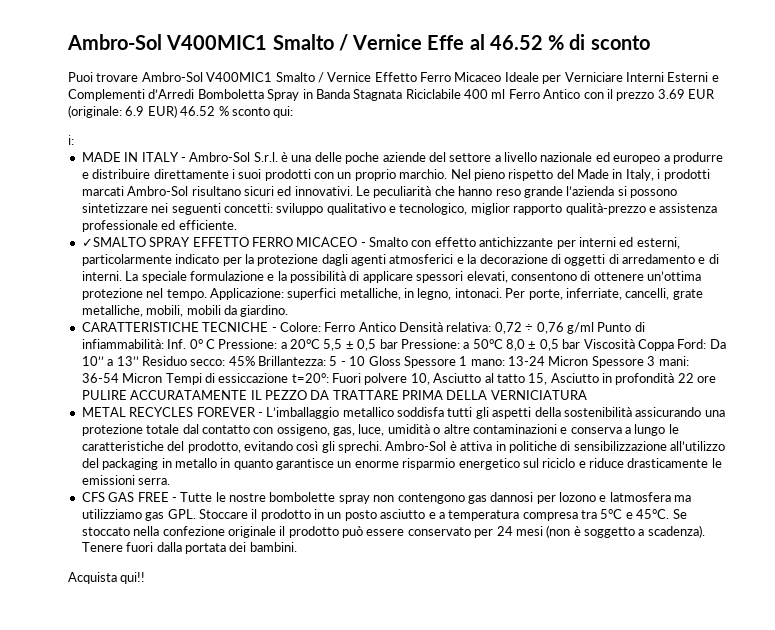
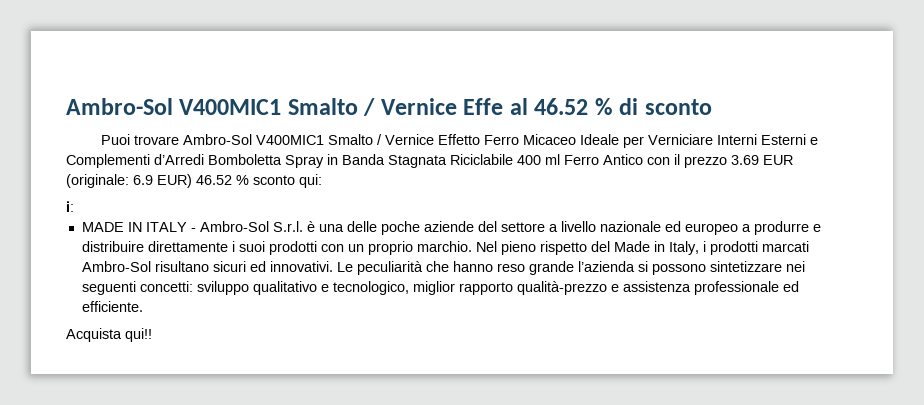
- ✓SMALTO SPRAY EFFETTO FERRO MICACEO - Smalto con effetto antichizzante per interni ed esterni, particolarmente indicato per la protezione dagli agenti atmosferici e la decorazione di oggetti di arredamento e di interni. La speciale formulazione e la possibilità di applicare spessori elevati, consentono di ottenere un’ottima protezione nel tempo. Applicazione: superfici metalliche, in legno, intonaci. Per porte, inferriate, cancelli, grate metalliche, mobili, mobili da giardino.
- CARATTERISTICHE TECNICHE - Colore: Ferro Antico Densità relativa: 0,72 ÷ 0,76 g/ml Punto di infiammabilità: Inf. 0° C Pressione: a 20°C 5,5 ± 0,5 bar Pressione: a 50°C 8,0 ± 0,5 bar Viscosità Coppa Ford: Da 10’’ a 13’’ Residuo secco: 45% Brillantezza: 5 - 10 Gloss Spessore 1 mano: 13-24 Micron Spessore 3 mani: 36-54 Micron Tempi di essiccazione t=20°: Fuori polvere 10, Asciutto al tatto 15, Asciutto in profondità 22 ore PULIRE ACCURATAMENTE IL PEZZO DA TRATTARE PRIMA DELLA VERNICIATURA
- METAL RECYCLES FOREVER - L’imballaggio metallico soddisfa tutti gli aspetti della sostenibilità assicurando una protezione totale dal contatto con ossigeno, gas, luce, umidità o altre contaminazioni e conserva a lungo le caratteristiche del prodotto, evitando così gli sprechi. Ambro-Sol è attiva in politiche di sensibilizzazione all’utilizzo del packaging in metallo in quanto garantisce un enorme risparmio energetico sul riciclo e riduce drasticamente le emissioni serra.
- CFS GAS FREE - Tutte le nostre bombolette spray non contengono gas dannosi per lozono e latmosfera ma utilizziamo gas GPL. Stoccare il prodotto in un posto asciutto e a temperatura compresa tra 5°C e 45°C. Se stoccato nella confezione originale il prodotto può essere conservato per 24 mesi (non è soggetto a scadenza). Tenere fuori dalla portata dei bambini.

